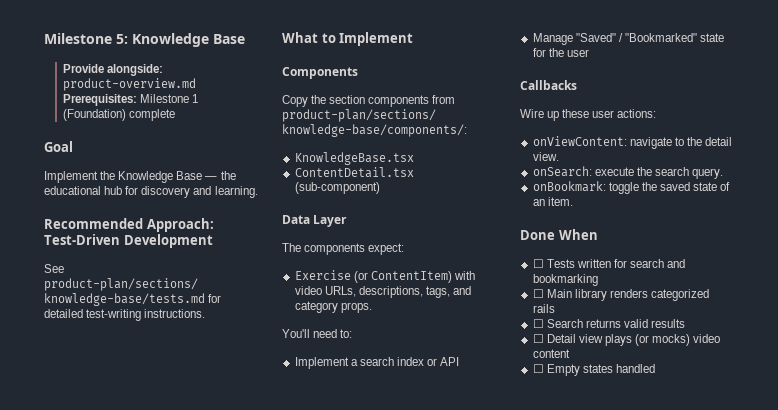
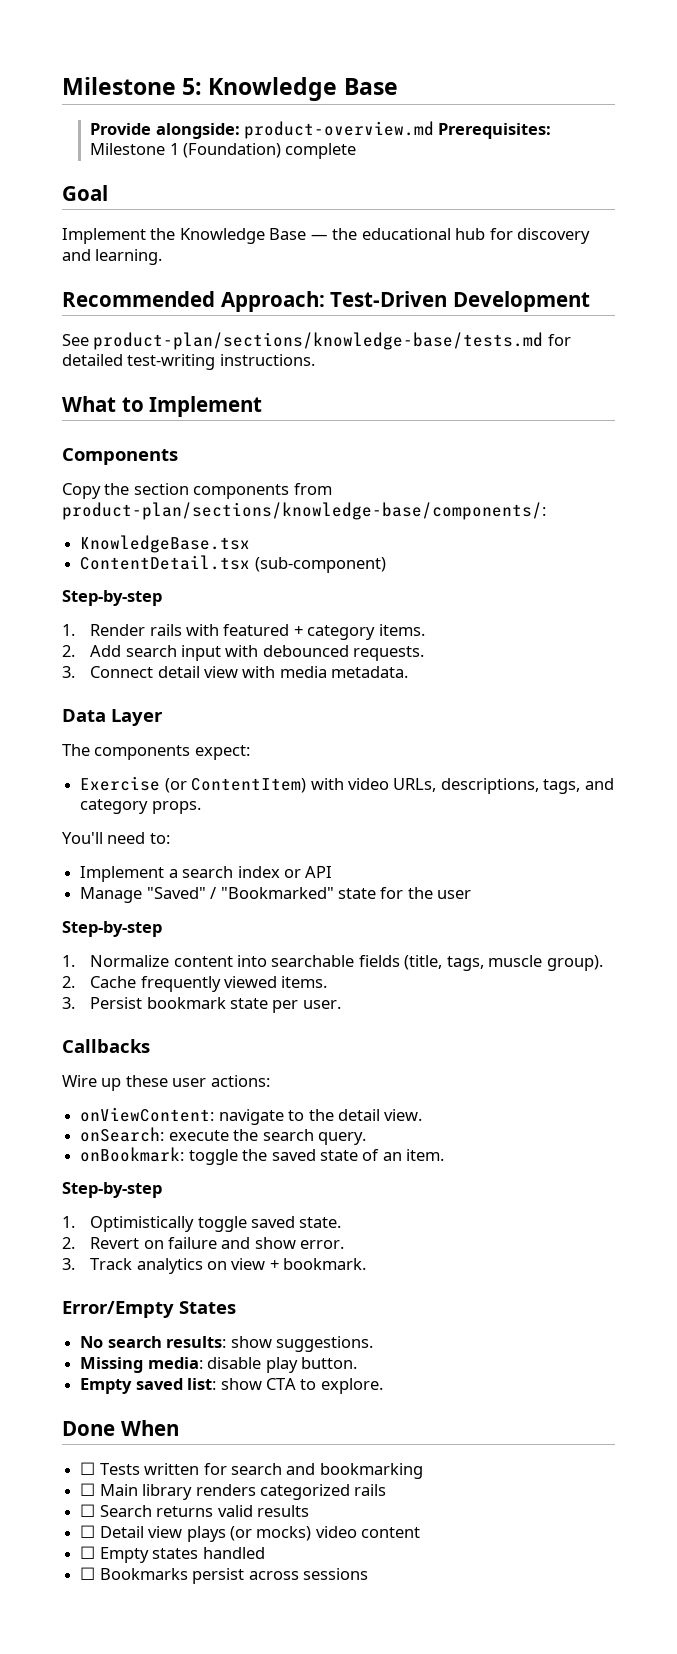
  ContentDetail.tsx (sub-component)
+ Step-by-step
+ 1. Render rails with featured + category items.
+ 2. Add search input with debounced requests.
+ 3. Connect detail view with media metadata.
  Manage "Saved" / "Bookmarked" state for the user
+ Step-by-step
+ 1. Normalize content into searchable fields (title, tags, muscle group).
+ 2. Cache frequently viewed items.
+ 3. Persist bookmark state per user.
  onBookmark: toggle the saved state of an item.
+ Step-by-step
+ 1. Optimistically toggle saved state.
+ 2. Revert on failure and show error.
+ 3. Track analytics on view + bookmark.
+ Error/Empty States
+ No search results: show suggestions.
+ Missing media: disable play button.
+ Empty saved list: show CTA to explore.
+ ☐ Bookmarks persist across sessions

